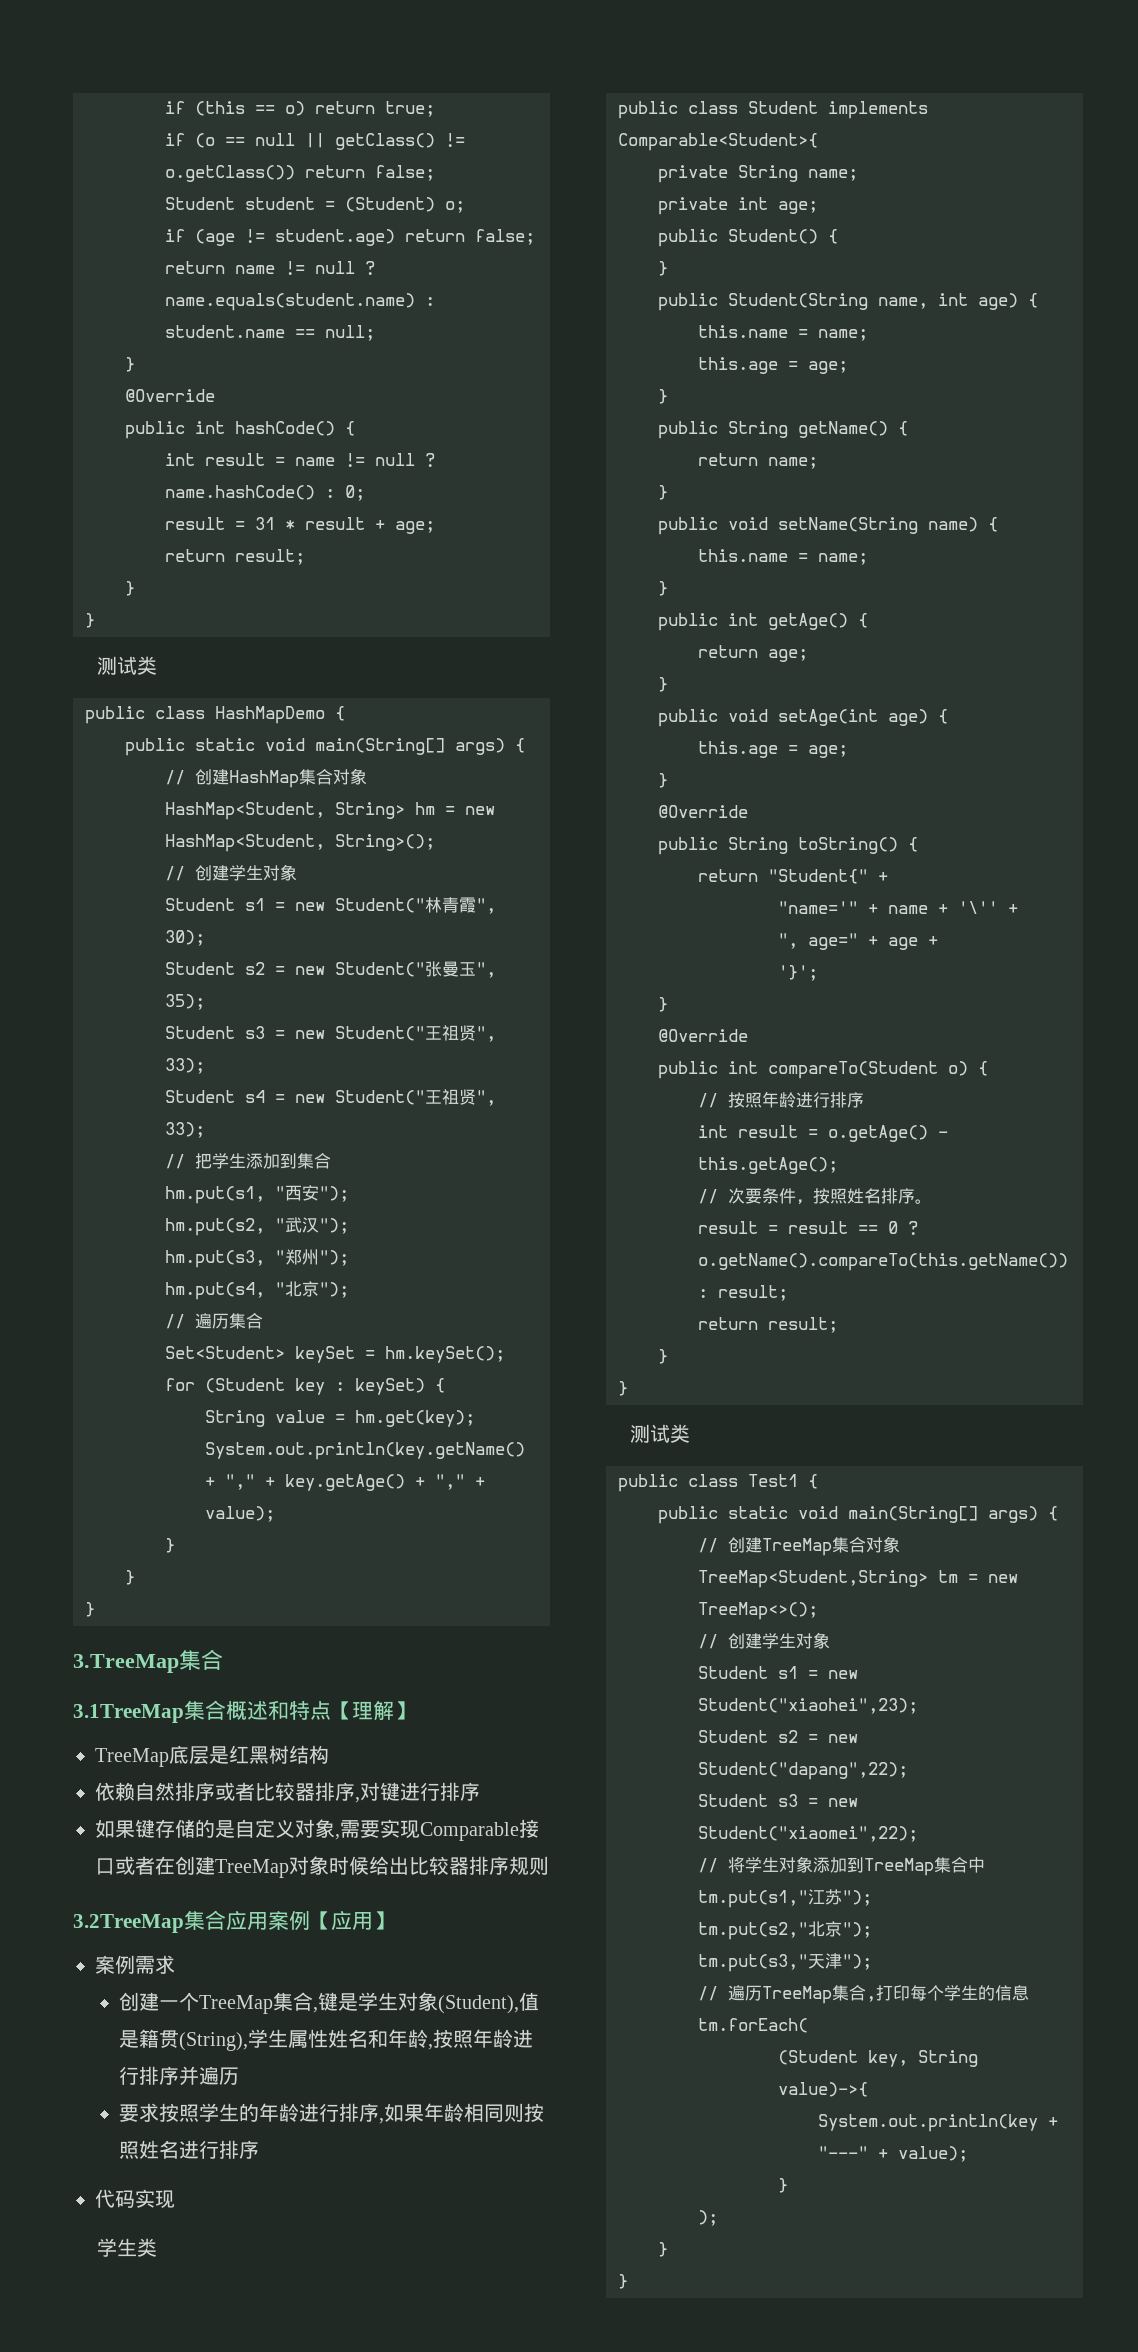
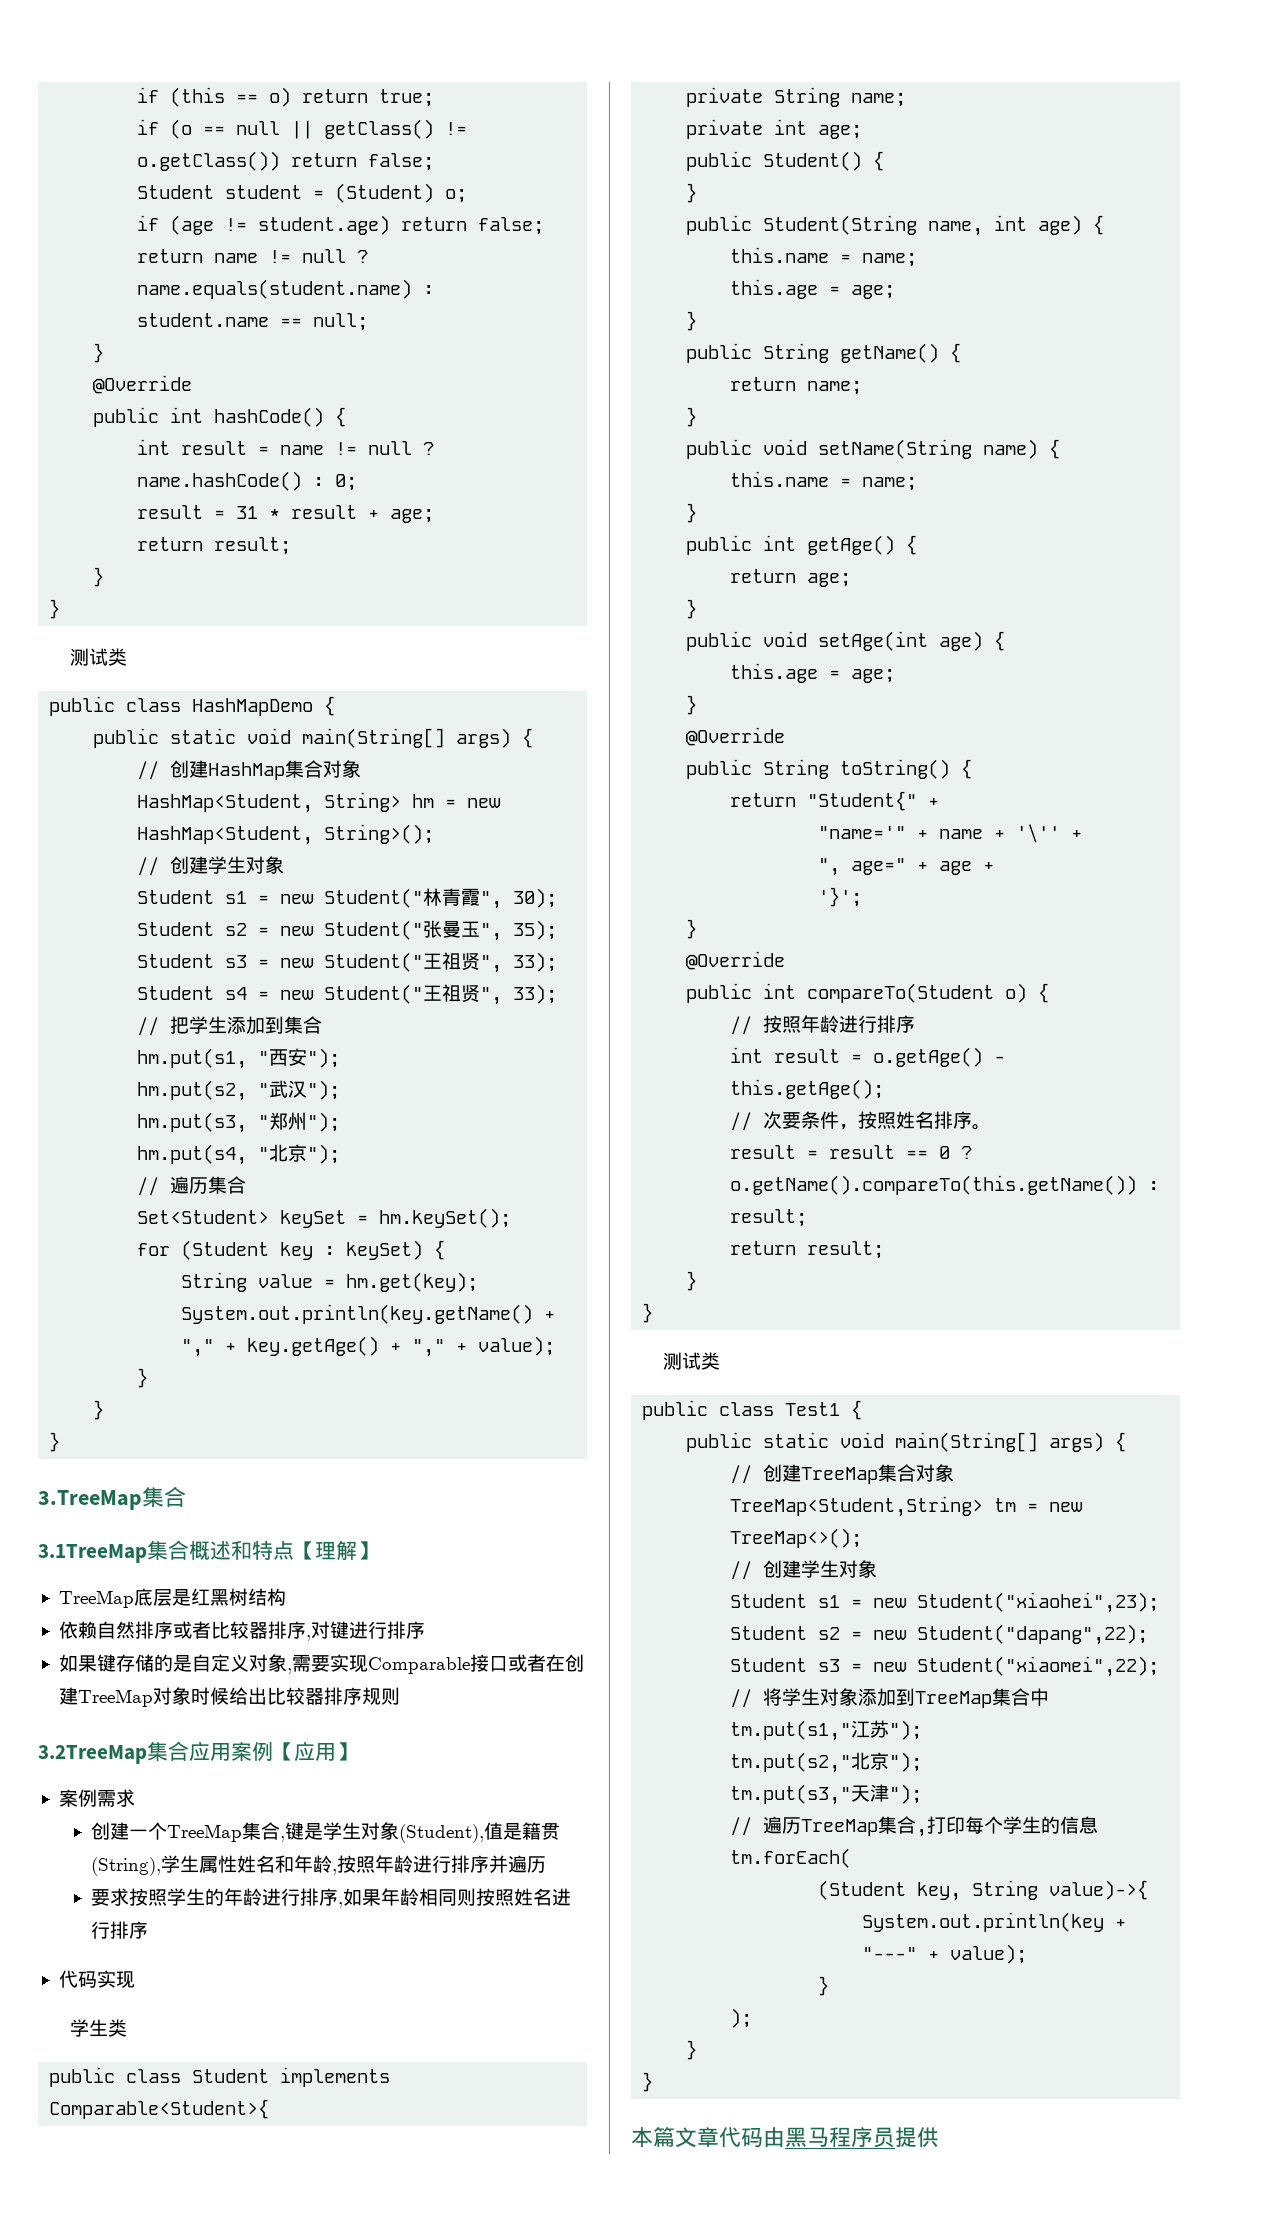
+ 本篇文章代码由黑马程序员提供

